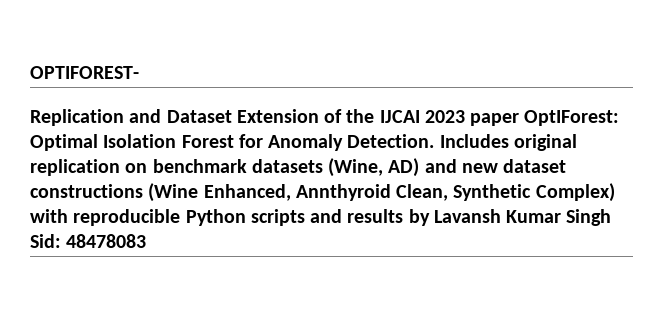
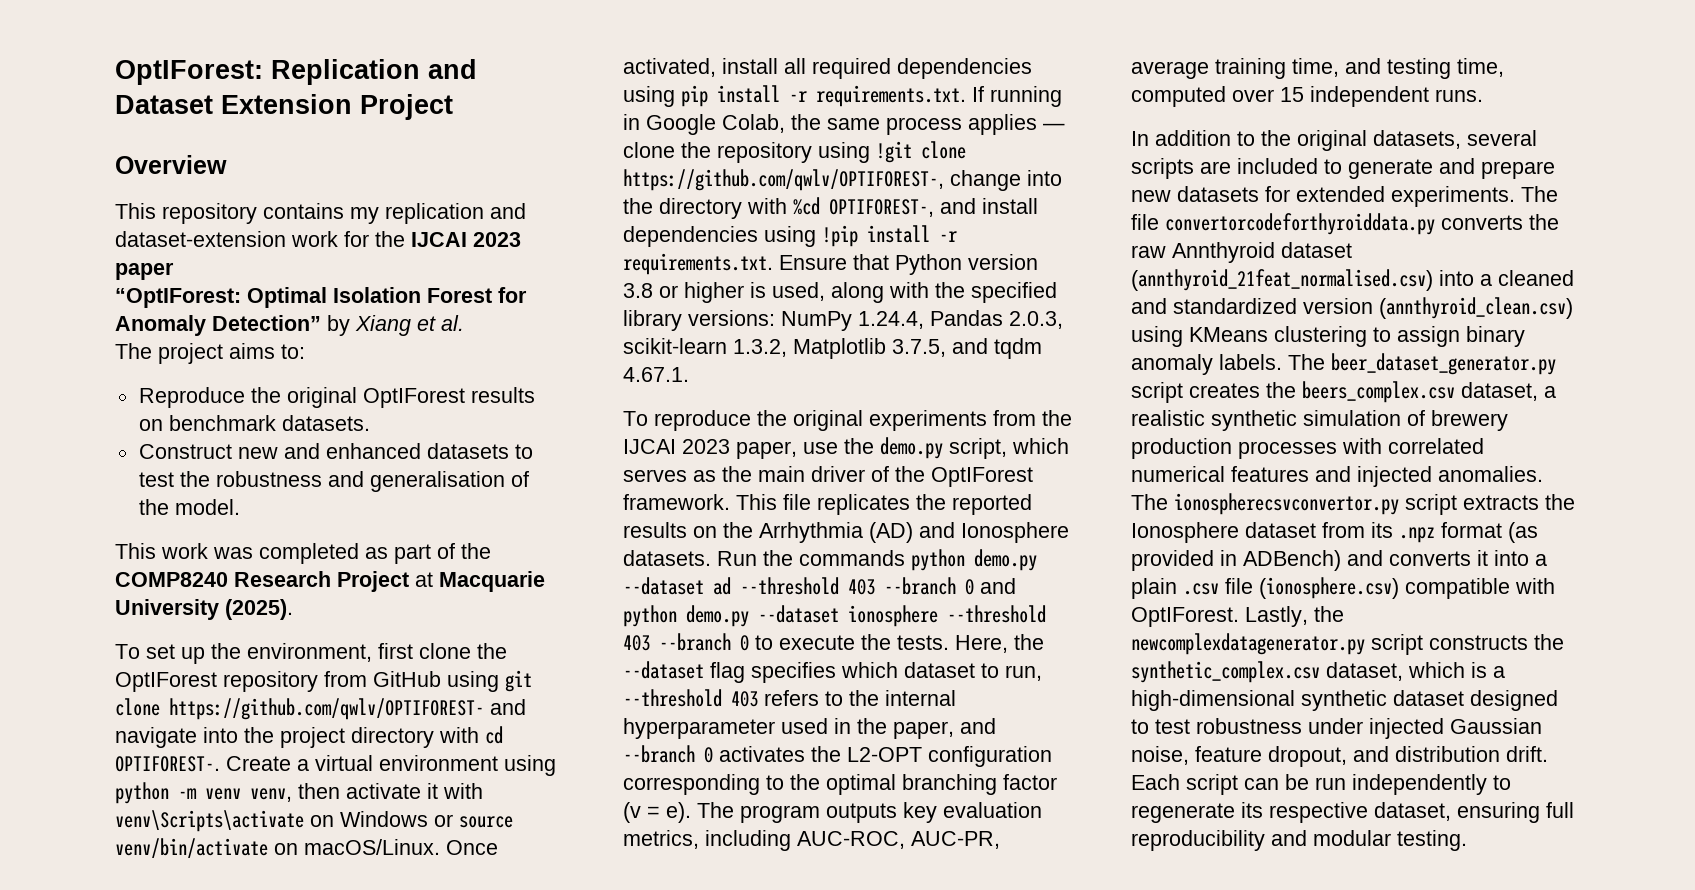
- OPTIFOREST-
- Replication and Dataset Extension of the IJCAI 2023 paper OptIForest: Optimal Isolation Forest for Anomaly Detection. Includes original replication on benchmark datasets (Wine, AD) and new dataset constructions (Wine Enhanced, Annthyroid Clean, Synthetic Complex) with reproducible Python scripts and results by Lavansh Kumar Singh Sid: 48478083
+ OptIForest: Replication and Dataset Extension Project
+ Overview
+ This repository contains my replication and dataset-extension work for the IJCAI 2023 paper
+ “OptIForest: Optimal Isolation Forest for Anomaly Detection” by Xiang et al.
+ The project aims to:
+ Reproduce the original OptIForest results on benchmark datasets.
+ Construct new and enhanced datasets to test the robustness and generalisation of the model.
+ This work was completed as part of the COMP8240 Research Project at Macquarie University (2025).
+ To set up the environment, first clone the OptIForest repository from GitHub using git clone https://github.com/qwlv/OPTIFOREST- and navigate into the project directory with cd OPTIFOREST-. Create a virtual environment using python -m venv venv, then activate it with venv\Scripts\activate on Windows or source venv/bin/activate on macOS/Linux. Once activated, install all required dependencies using pip install -r requirements.txt. If running in Google Colab, the same process applies — clone the repository using !git clone https://github.com/qwlv/OPTIFOREST-, change into the directory with %cd OPTIFOREST-, and install dependencies using !pip install -r requirements.txt. Ensure that Python version 3.8 or higher is used, along with the specified library versions: NumPy 1.24.4, Pandas 2.0.3, scikit-learn 1.3.2, Matplotlib 3.7.5, and tqdm 4.67.1.
+ To reproduce the original experiments from the IJCAI 2023 paper, use the demo.py script, which serves as the main driver of the OptIForest framework. This file replicates the reported results on the Arrhythmia (AD) and Ionosphere datasets. Run the commands python demo.py --dataset ad --threshold 403 --branch 0 and python demo.py --dataset ionosphere --threshold 403 --branch 0 to execute the tests. Here, the --dataset flag specifies which dataset to run, --threshold 403 refers to the internal hyperparameter used in the paper, and --branch 0 activates the L2-OPT configuration corresponding to the optimal branching factor (v = e). The program outputs key evaluation metrics, including AUC-ROC, AUC-PR, average training time, and testing time, computed over 15 independent runs.
+ In addition to the original datasets, several scripts are included to generate and prepare new datasets for extended experiments. The file convertorcodeforthyroiddata.py converts the raw Annthyroid dataset (annthyroid_21feat_normalised.csv) into a cleaned and standardized version (annthyroid_clean.csv) using KMeans clustering to assign binary anomaly labels. The beer_dataset_generator.py script creates the beers_complex.csv dataset, a realistic synthetic simulation of brewery production processes with correlated numerical features and injected anomalies. The ionospherecsvconvertor.py script extracts the Ionosphere dataset from its .npz format (as provided in ADBench) and converts it into a plain .csv file (ionosphere.csv) compatible with OptIForest. Lastly, the newcomplexdatagenerator.py script constructs the synthetic_complex.csv dataset, which is a high-dimensional synthetic dataset designed to test robustness under injected Gaussian noise, feature dropout, and distribution drift. Each script can be run independently to regenerate its respective dataset, ensuring full reproducibility and modular testing.

